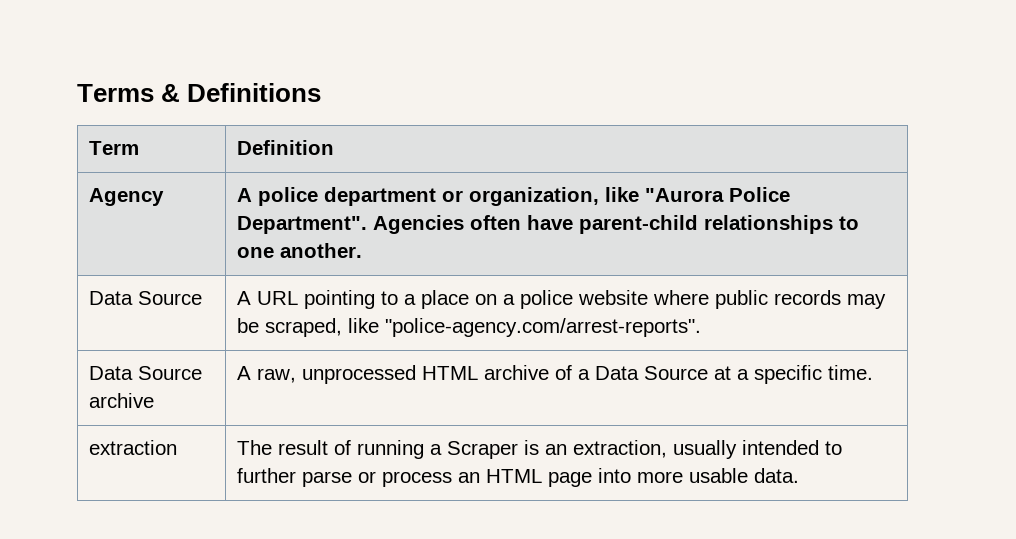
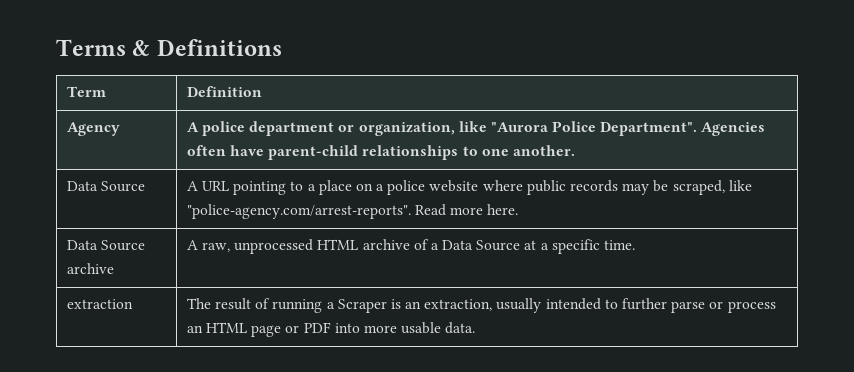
- Data Source | A URL pointing to a place on a police website where public records may be scraped, like "police-agency.com/arrest-reports".
+ Data Source | A URL pointing to a place on a police website where public records may be scraped, like "police-agency.com/arrest-reports". Read more here.
- extraction | The result of running a Scraper is an extraction, usually intended to further parse or process an HTML page into more usable data.
+ extraction | The result of running a Scraper is an extraction, usually intended to further parse or process an HTML page or PDF into more usable data.

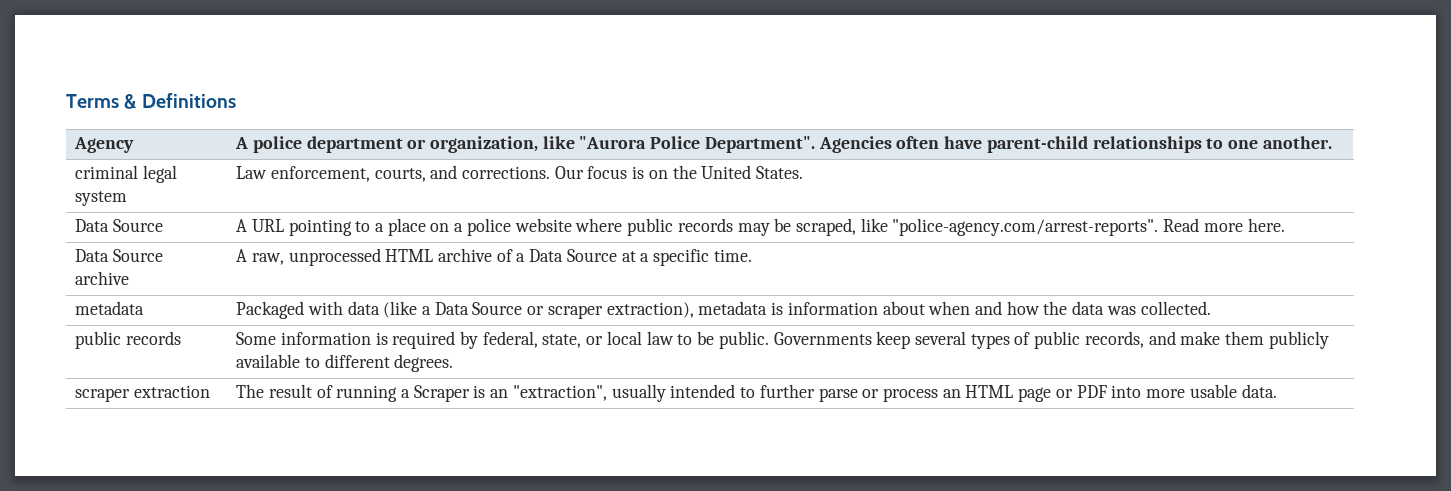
- Term | Definition
+ criminal legal system | Law enforcement, courts, and corrections. Our focus is on the United States.
- extraction | The result of running a Scraper is an extraction, usually intended to further parse or process an HTML page or PDF into more usable data.
+ metadata | Packaged with data (like a Data Source or scraper extraction), metadata is information about when and how the data was collected.
+ public records | Some information is required by federal, state, or local law to be public. Governments keep several types of public records, and make them publicly available to different degrees.
+ scraper extraction | The result of running a Scraper is an "extraction", usually intended to further parse or process an HTML page or PDF into more usable data.

